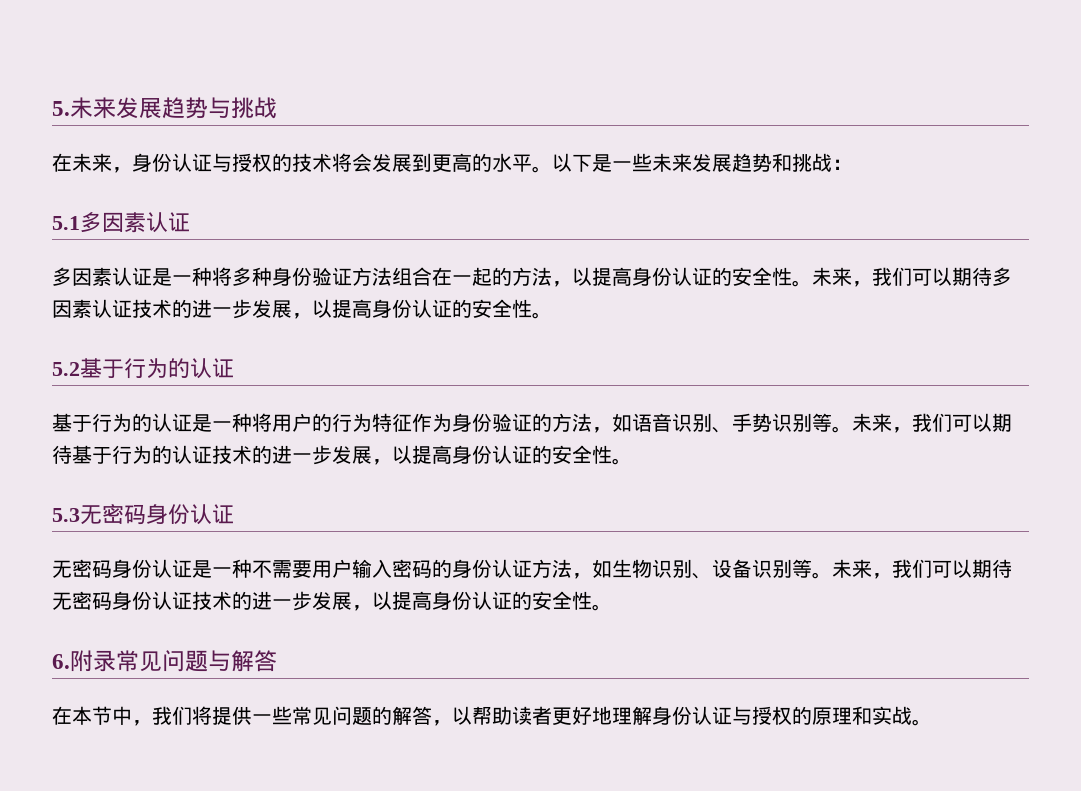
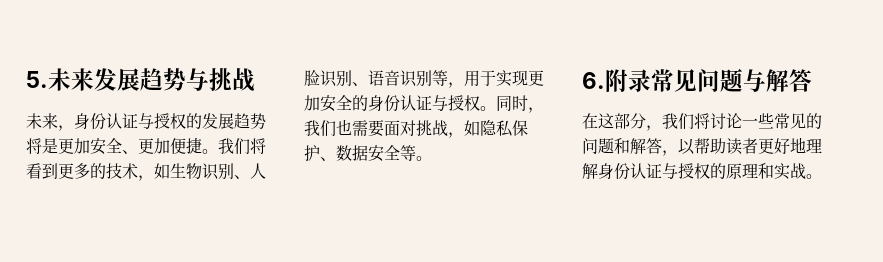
- 在未来，身份认证与授权的技术将会发展到更高的水平。以下是一些未来发展趋势和挑战：
- 5.1多因素认证
- 多因素认证是一种将多种身份验证方法组合在一起的方法，以提高身份认证的安全性。未来，我们可以期待多因素认证技术的进一步发展，以提高身份认证的安全性。
- 5.2基于行为的认证
- 基于行为的认证是一种将用户的行为特征作为身份验证的方法，如语音识别、手势识别等。未来，我们可以期待基于行为的认证技术的进一步发展，以提高身份认证的安全性。
- 5.3无密码身份认证
- 无密码身份认证是一种不需要用户输入密码的身份认证方法，如生物识别、设备识别等。未来，我们可以期待无密码身份认证技术的进一步发展，以提高身份认证的安全性。
+ 未来，身份认证与授权的发展趋势将是更加安全、更加便捷。我们将看到更多的技术，如生物识别、人脸识别、语音识别等，用于实现更加安全的身份认证与授权。同时，我们也需要面对挑战，如隐私保护、数据安全等。
- 在本节中，我们将提供一些常见问题的解答，以帮助读者更好地理解身份认证与授权的原理和实战。
+ 在这部分，我们将讨论一些常见的问题和解答，以帮助读者更好地理解身份认证与授权的原理和实战。

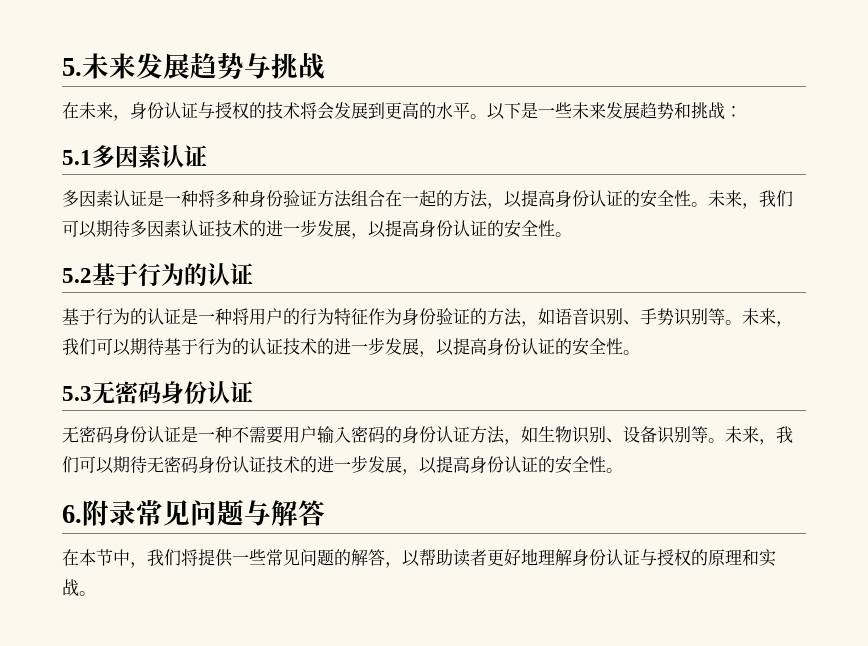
- 未来，身份认证与授权的发展趋势将是更加安全、更加便捷。我们将看到更多的技术，如生物识别、人脸识别、语音识别等，用于实现更加安全的身份认证与授权。同时，我们也需要面对挑战，如隐私保护、数据安全等。
+ 在未来，身份认证与授权的技术将会发展到更高的水平。以下是一些未来发展趋势和挑战：
+ 5.1多因素认证
+ 多因素认证是一种将多种身份验证方法组合在一起的方法，以提高身份认证的安全性。未来，我们可以期待多因素认证技术的进一步发展，以提高身份认证的安全性。
+ 5.2基于行为的认证
+ 基于行为的认证是一种将用户的行为特征作为身份验证的方法，如语音识别、手势识别等。未来，我们可以期待基于行为的认证技术的进一步发展，以提高身份认证的安全性。
+ 5.3无密码身份认证
+ 无密码身份认证是一种不需要用户输入密码的身份认证方法，如生物识别、设备识别等。未来，我们可以期待无密码身份认证技术的进一步发展，以提高身份认证的安全性。
- 在这部分，我们将讨论一些常见的问题和解答，以帮助读者更好地理解身份认证与授权的原理和实战。
+ 在本节中，我们将提供一些常见问题的解答，以帮助读者更好地理解身份认证与授权的原理和实战。

